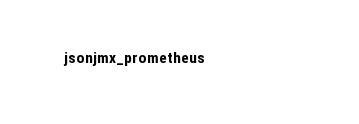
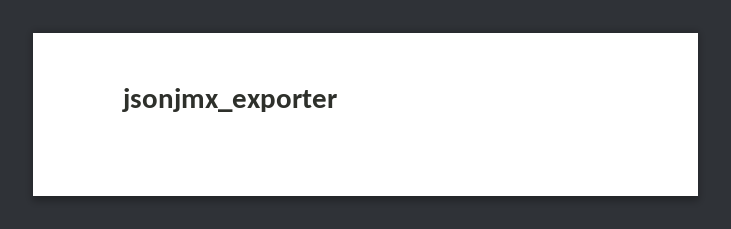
- jsonjmx_prometheus
+ jsonjmx_exporter

